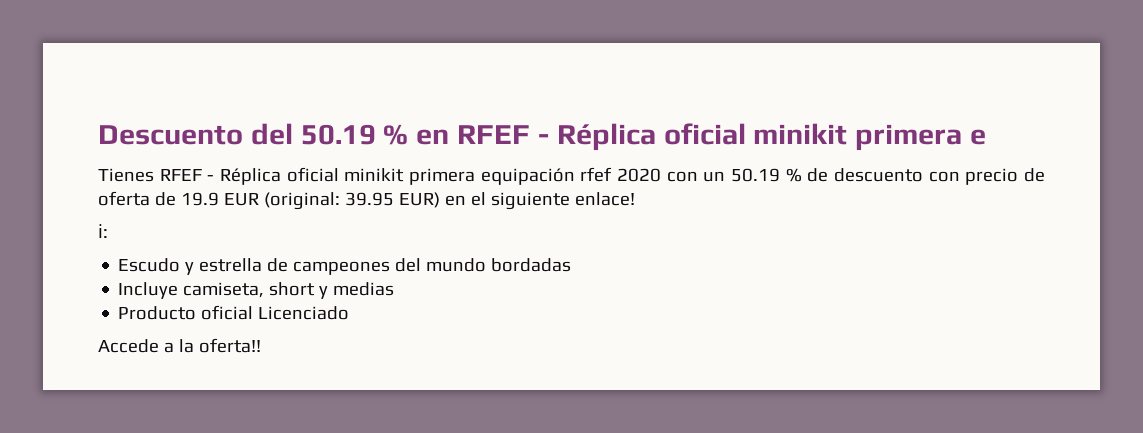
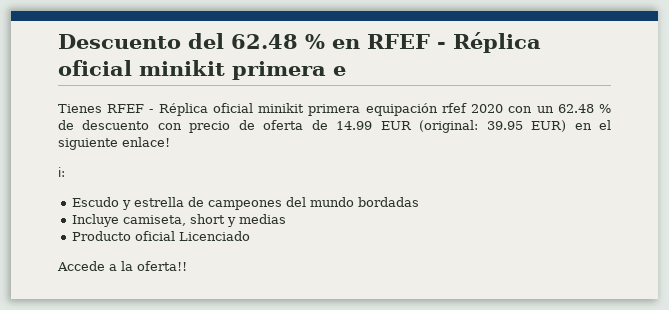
- Descuento del 50.19 % en RFEF - Réplica oficial minikit primera e
+ Descuento del 62.48 % en RFEF - Réplica oficial minikit primera e
- Tienes RFEF - Réplica oficial minikit primera equipación rfef 2020 con un 50.19 % de descuento con precio de oferta de 19.9 EUR (original: 39.95 EUR) en el siguiente enlace!
+ Tienes RFEF - Réplica oficial minikit primera equipación rfef 2020 con un 62.48 % de descuento con precio de oferta de 14.99 EUR (original: 39.95 EUR) en el siguiente enlace!

